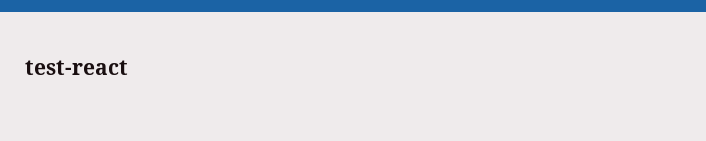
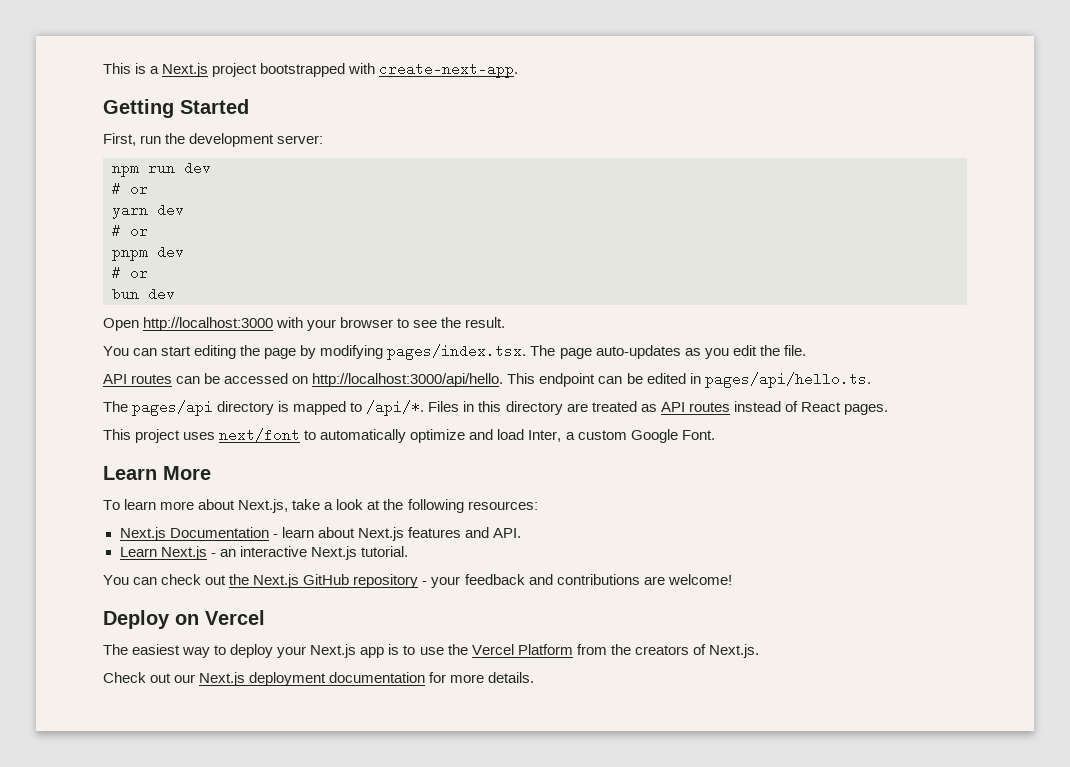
- test-react
+ This is a Next.js project bootstrapped with create-next-app.
+ Getting Started
+ First, run the development server:
+ npm run dev
+ # or
+ yarn dev
+ # or
+ pnpm dev
+ # or
+ bun dev
+ Open http://localhost:3000 with your browser to see the result.
+ You can start editing the page by modifying pages/index.tsx. The page auto-updates as you edit the file.
+ API routes can be accessed on http://localhost:3000/api/hello. This endpoint can be edited in pages/api/hello.ts.
+ The pages/api directory is mapped to /api/*. Files in this directory are treated as API routes instead of React pages.
+ This project uses next/font to automatically optimize and load Inter, a custom Google Font.
+ Learn More
+ To learn more about Next.js, take a look at the following resources:
+ Next.js Documentation - learn about Next.js features and API.
+ Learn Next.js - an interactive Next.js tutorial.
+ You can check out the Next.js GitHub repository - your feedback and contributions are welcome!
+ Deploy on Vercel
+ The easiest way to deploy your Next.js app is to use the Vercel Platform from the creators of Next.js.
+ Check out our Next.js deployment documentation for more details.

